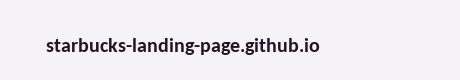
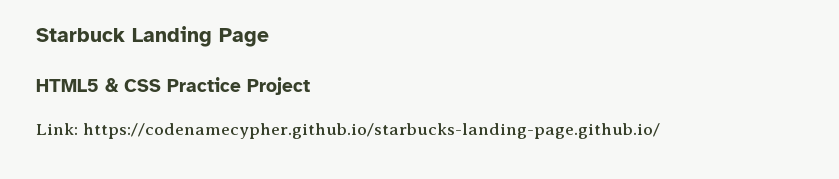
- starbucks-landing-page.github.io
+ Starbuck Landing Page
+ HTML5 & CSS Practice Project
+ Link: https://codenamecypher.github.io/starbucks-landing-page.github.io/

